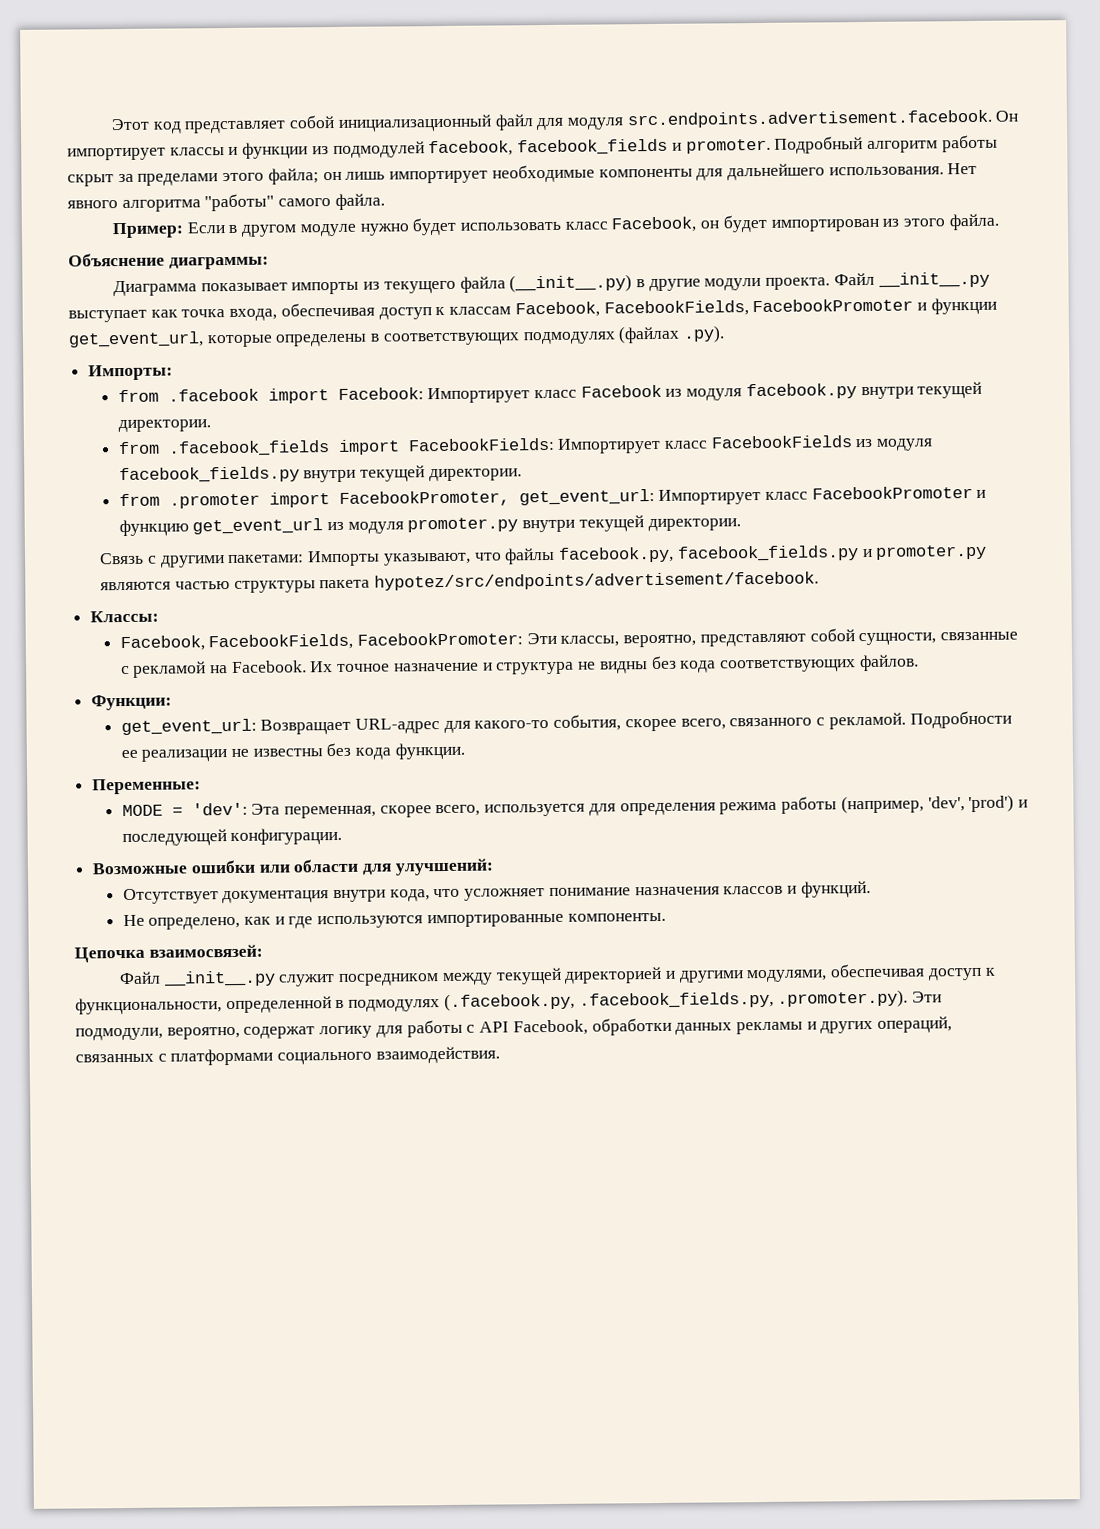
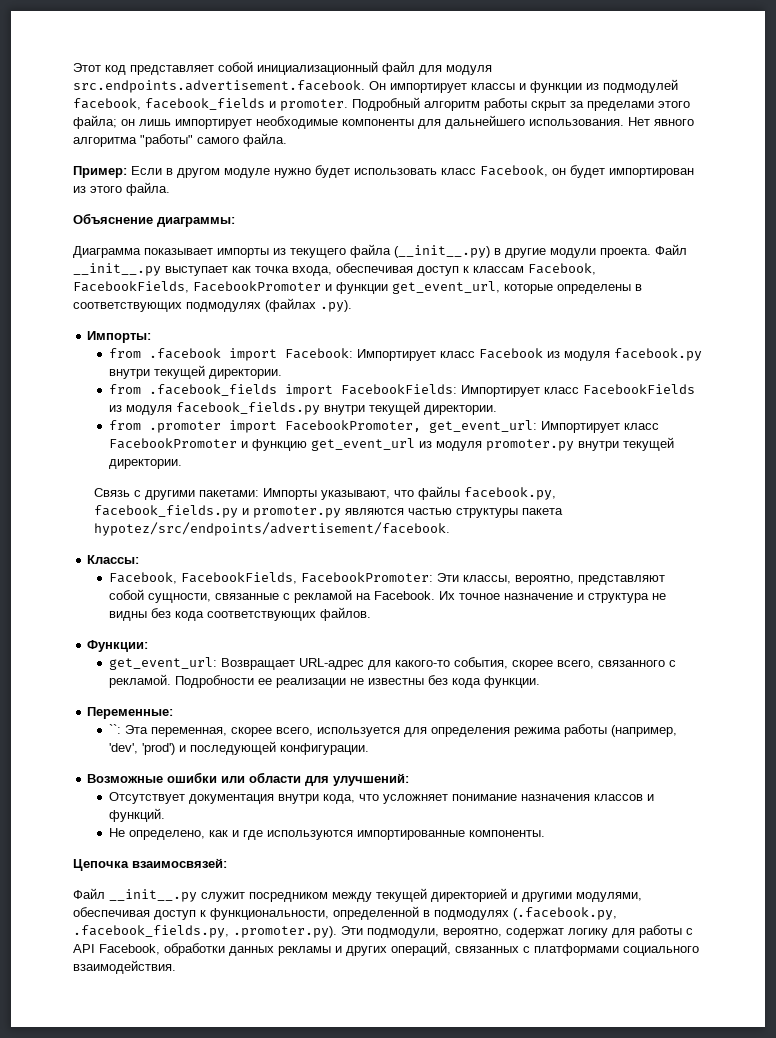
- MODE = 'dev': Эта переменная, скорее всего, используется для определения режима работы (например, 'dev', 'prod') и последующей конфигурации.
+ ``: Эта переменная, скорее всего, используется для определения режима работы (например, 'dev', 'prod') и последующей конфигурации.

